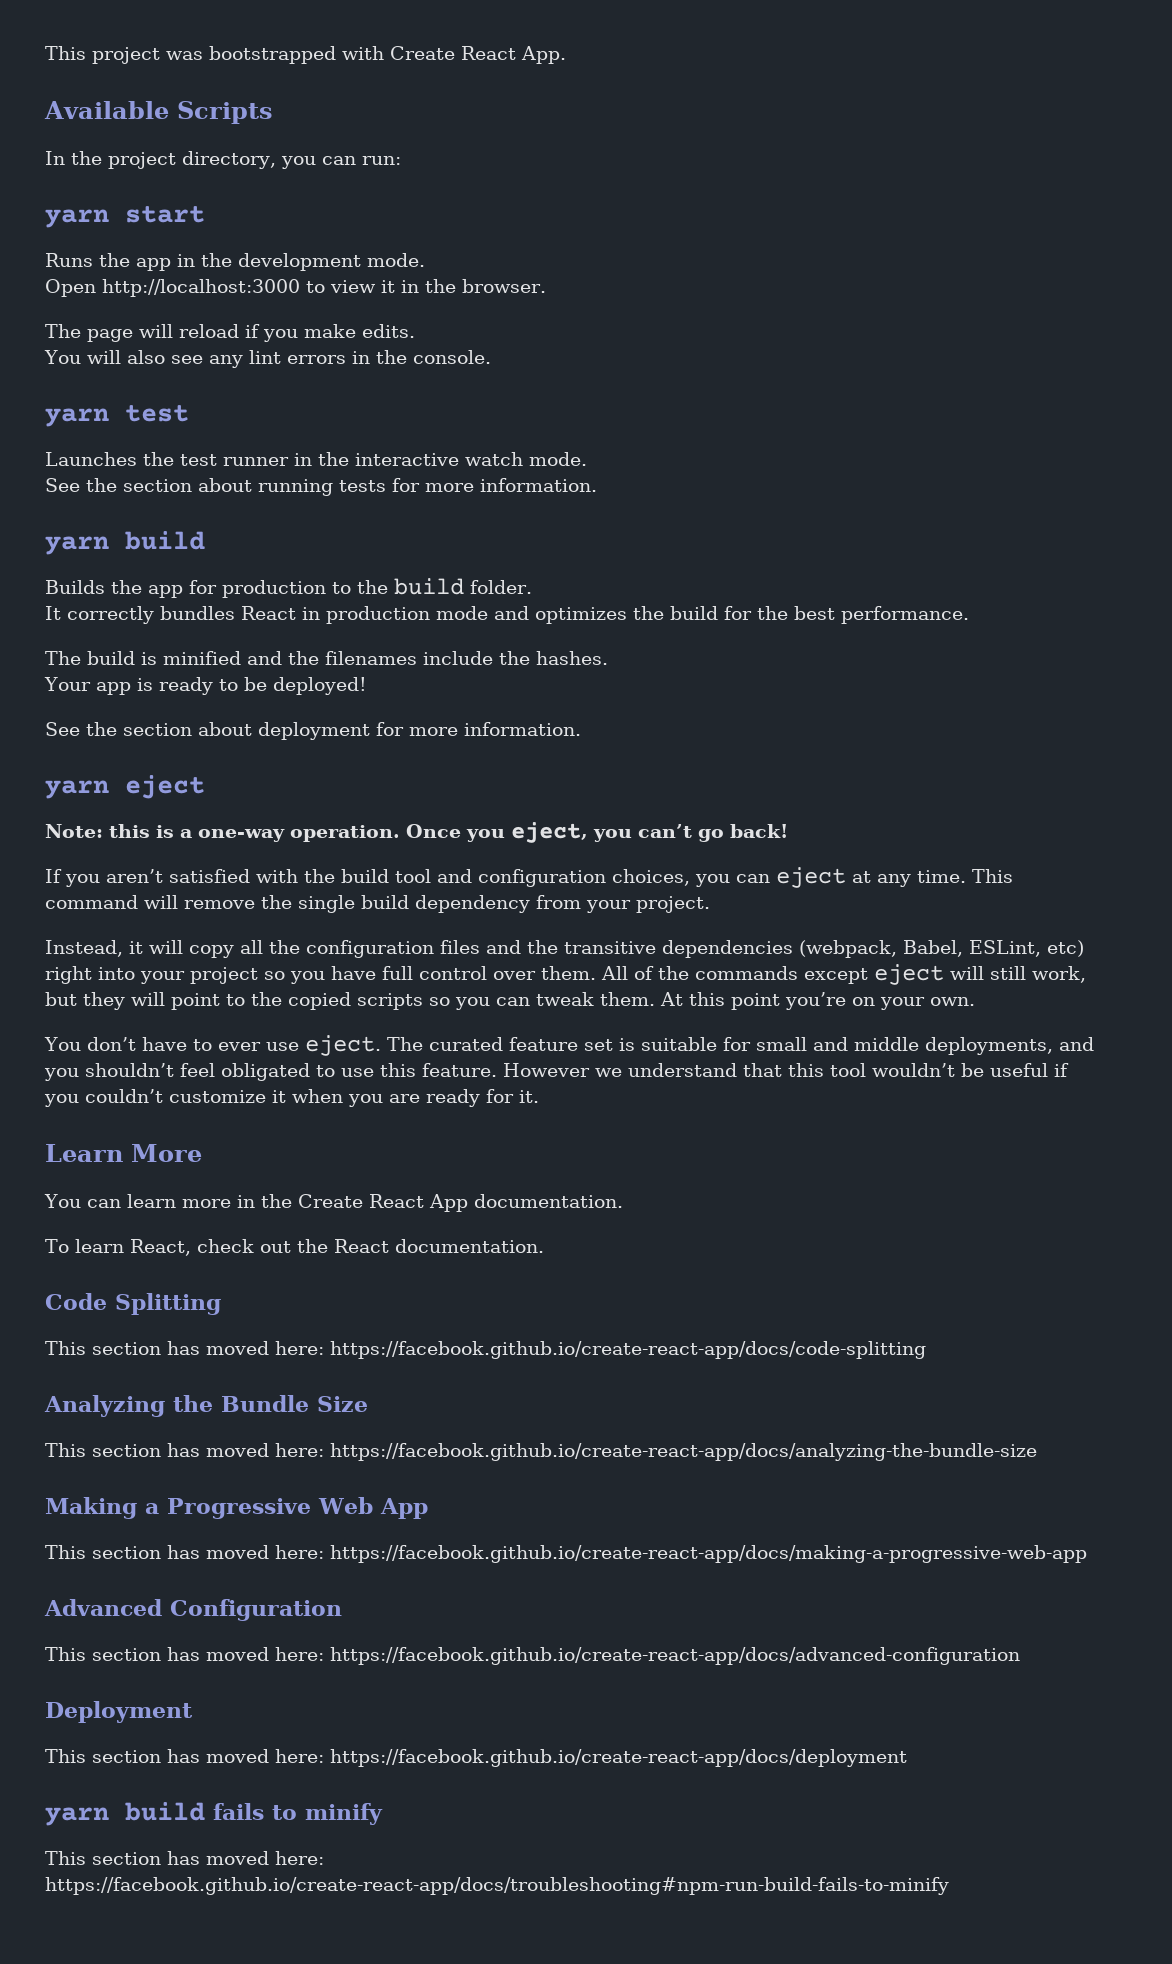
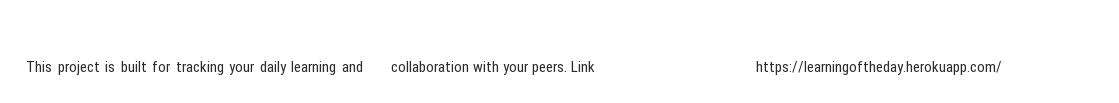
- This project was bootstrapped with Create React App.
- Available Scripts
- In the project directory, you can run:
- yarn start
- Runs the app in the development mode.
- Open http://localhost:3000 to view it in the browser.
- The page will reload if you make edits.
- You will also see any lint errors in the console.
- yarn test
- Launches the test runner in the interactive watch mode.
- See the section about running tests for more information.
- yarn build
- Builds the app for production to the build folder.
- It correctly bundles React in production mode and optimizes the build for the best performance.
- The build is minified and the filenames include the hashes.
- Your app is ready to be deployed!
- See the section about deployment for more information.
- yarn eject
- Note: this is a one-way operation. Once you eject, you can’t go back!
- If you aren’t satisfied with the build tool and configuration choices, you can eject at any time. This command will remove the single build dependency from your project.
- Instead, it will copy all the configuration files and the transitive dependencies (webpack, Babel, ESLint, etc) right into your project so you have full control over them. All of the commands except eject will still work, but they will point to the copied scripts so you can tweak them. At this point you’re on your own.
- You don’t have to ever use eject. The curated feature set is suitable for small and middle deployments, and you shouldn’t feel obligated to use this feature. However we understand that this tool wouldn’t be useful if you couldn’t customize it when you are ready for it.
- Learn More
- You can learn more in the Create React App documentation.
- To learn React, check out the React documentation.
- Code Splitting
- This section has moved here: https://facebook.github.io/create-react-app/docs/code-splitting
- Analyzing the Bundle Size
- This section has moved here: https://facebook.github.io/create-react-app/docs/analyzing-the-bundle-size
- Making a Progressive Web App
- This section has moved here: https://facebook.github.io/create-react-app/docs/making-a-progressive-web-app
- Advanced Configuration
- This section has moved here: https://facebook.github.io/create-react-app/docs/advanced-configuration
- Deployment
- This section has moved here: https://facebook.github.io/create-react-app/docs/deployment
- yarn build fails to minify
- This section has moved here: https://facebook.github.io/create-react-app/docs/troubleshooting#npm-run-build-fails-to-minify
+ This project is built for tracking your daily learning and collaboration with your peers. Link https://learningoftheday.herokuapp.com/

